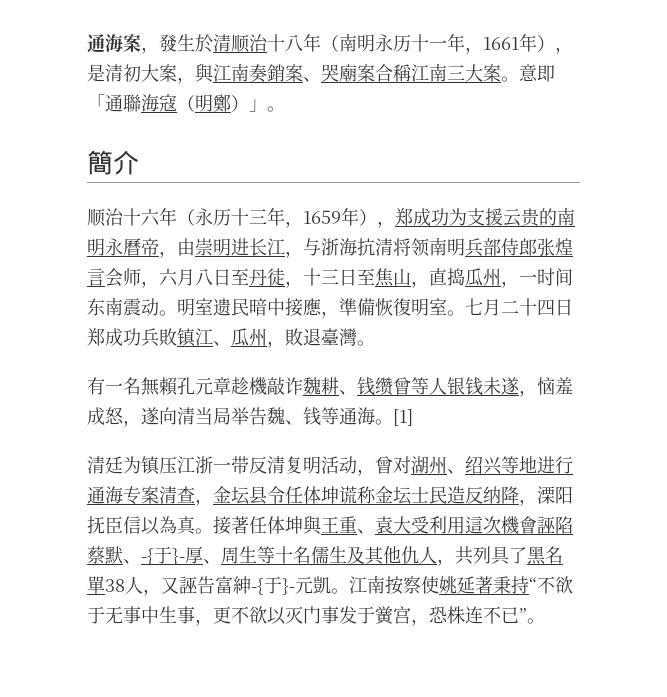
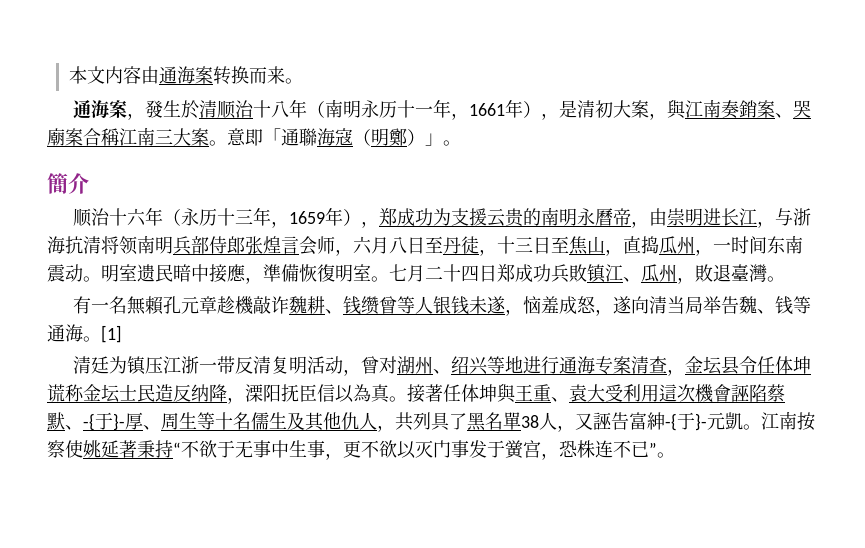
+ 本文内容由通海案转换而来。

